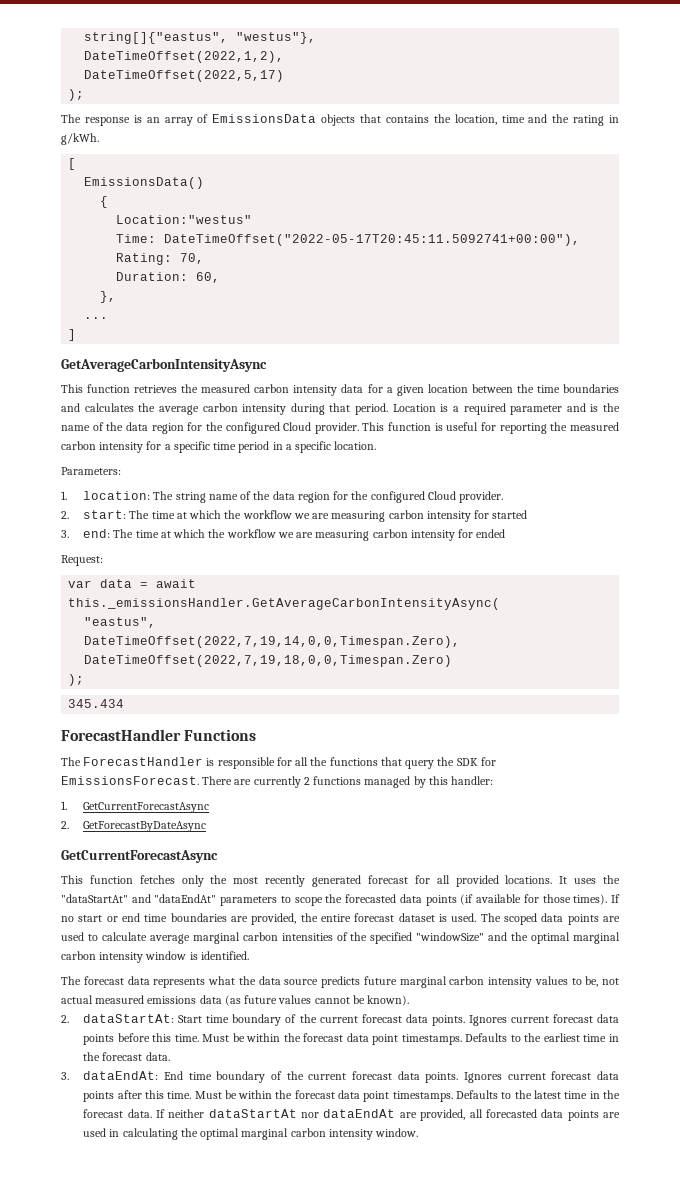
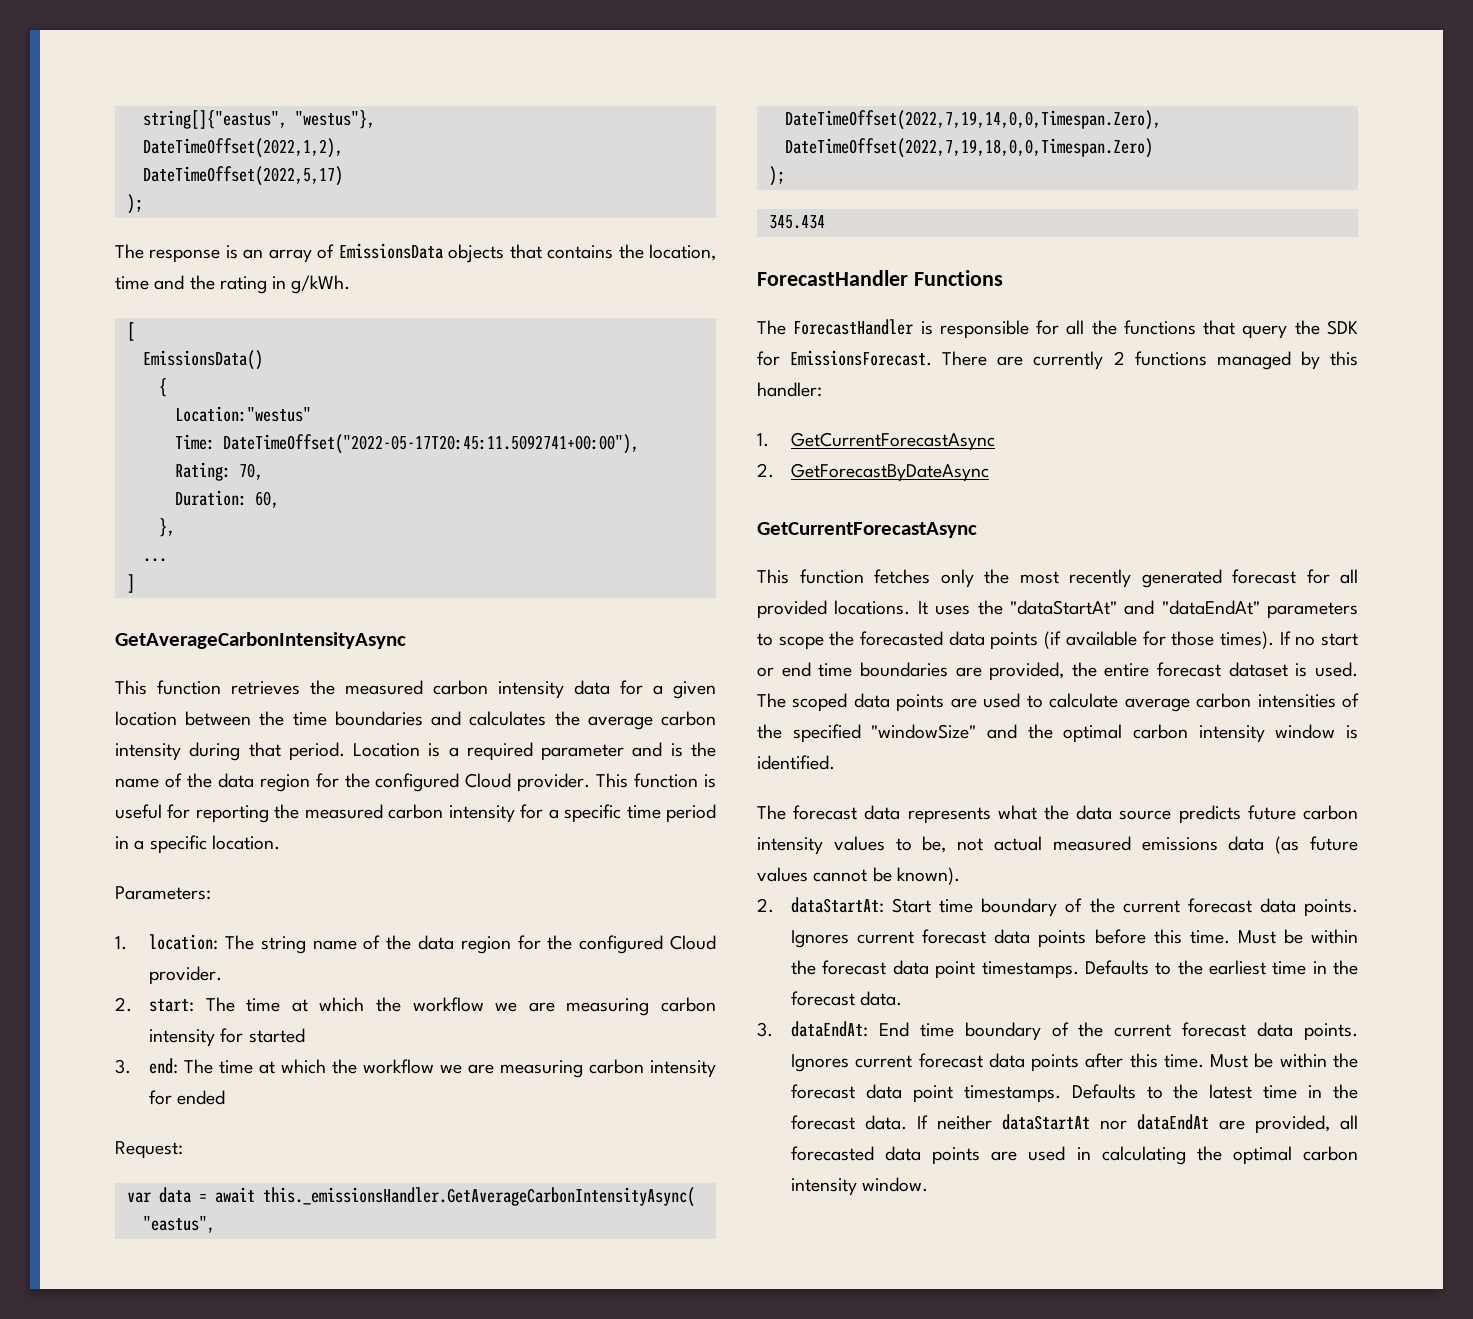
- The scoped data points are used to calculate average marginal carbon intensities of the specified "windowSize" and the optimal marginal carbon intensity window is identified.
+ The scoped data points are used to calculate average carbon intensities of the specified "windowSize" and the optimal carbon intensity window is identified.
- The forecast data represents what the data source predicts future marginal carbon intensity values to be, not actual measured emissions data (as future values cannot be known).
+ The forecast data represents what the data source predicts future carbon intensity values to be, not actual measured emissions data (as future values cannot be known).
- If neither dataStartAt nor dataEndAt are provided, all forecasted data points are used in calculating the optimal marginal carbon intensity window.
+ If neither dataStartAt nor dataEndAt are provided, all forecasted data points are used in calculating the optimal carbon intensity window.

